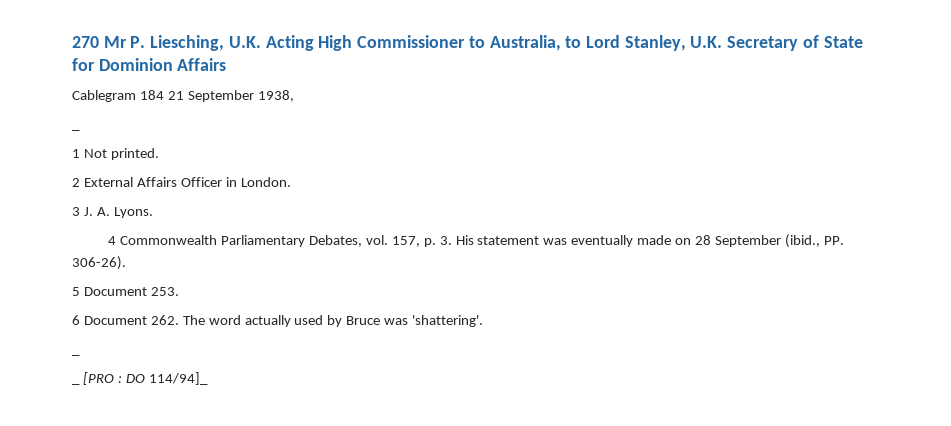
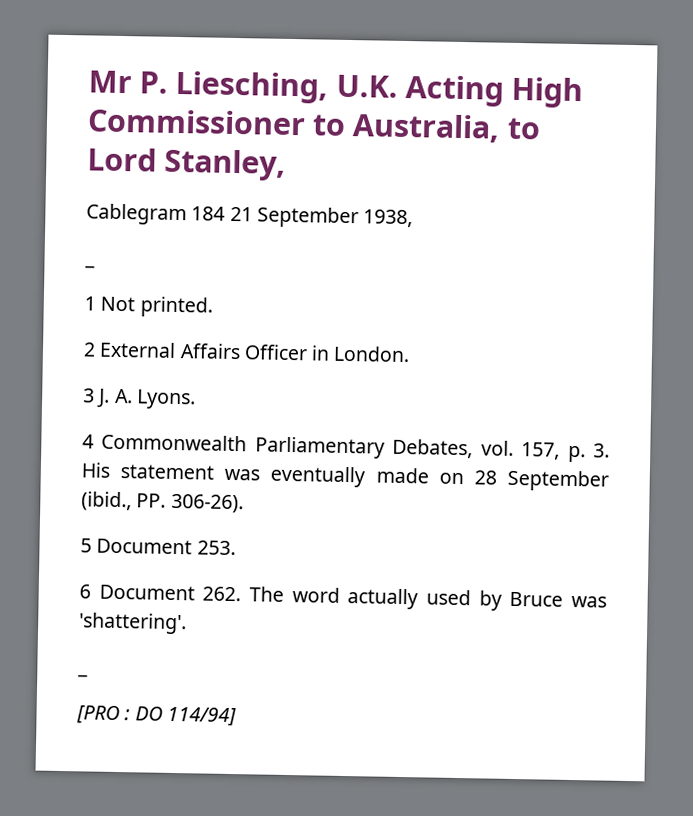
- 270 Mr P. Liesching, U.K. Acting High Commissioner to Australia, to Lord Stanley, U.K. Secretary of State for Dominion Affairs
+ Mr P. Liesching, U.K. Acting High Commissioner to Australia, to Lord Stanley,
- _ [PRO : DO 114/94]_
+ [PRO : DO 114/94]

